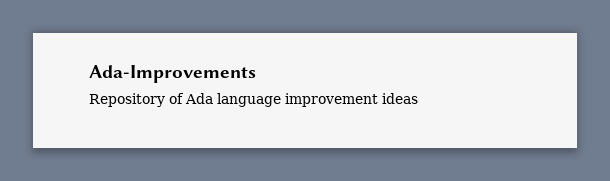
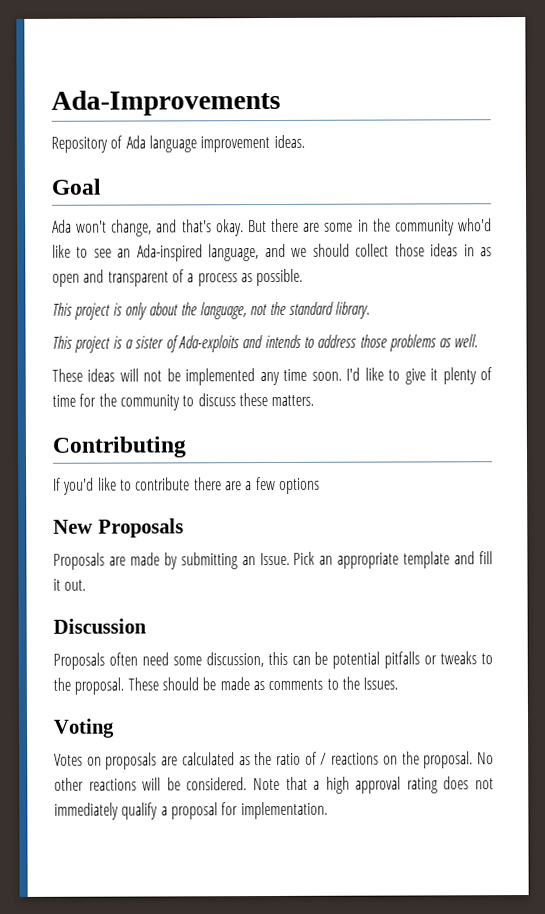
- Repository of Ada language improvement ideas
+ Repository of Ada language improvement ideas.
+ Goal
+ Ada won't change, and that's okay. But there are some in the community who'd like to see an Ada-inspired language, and we should collect those ideas in as open and transparent of a process as possible.
+ This project is only about the language, not the standard library.
+ This project is a sister of Ada-exploits and intends to address those problems as well.
+ These ideas will not be implemented any time soon. I'd like to give it plenty of time for the community to discuss these matters.
+ Contributing
+ If you'd like to contribute there are a few options
+ New Proposals
+ Proposals are made by submitting an Issue. Pick an appropriate template and fill it out.
+ Discussion
+ Proposals often need some discussion, this can be potential pitfalls or tweaks to the proposal. These should be made as comments to the Issues.
+ Voting
+ Votes on proposals are calculated as the ratio of / reactions on the proposal. No other reactions will be considered. Note that a high approval rating does not immediately qualify a proposal for implementation.

